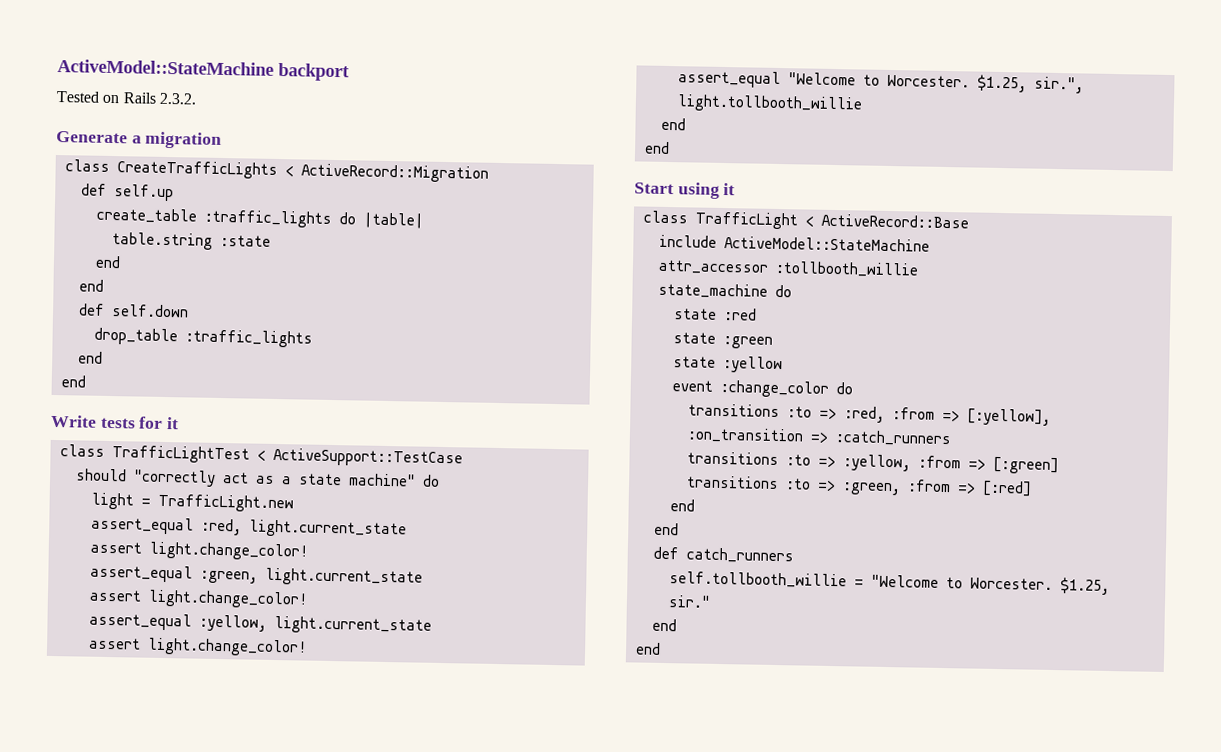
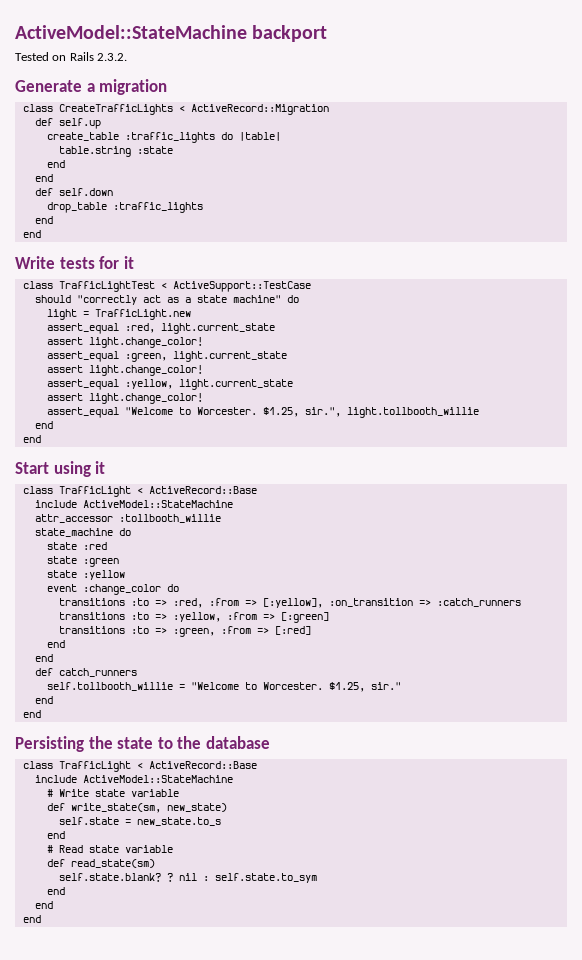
+ Persisting the state to the database
+ class TrafficLight < ActiveRecord::Base
+ include ActiveModel::StateMachine
+ # Write state variable
+ def write_state(sm, new_state)
+ self.state = new_state.to_s
+ end
+ # Read state variable
+ def read_state(sm)
+ self.state.blank? ? nil : self.state.to_sym
+ end
+ end
+ end

